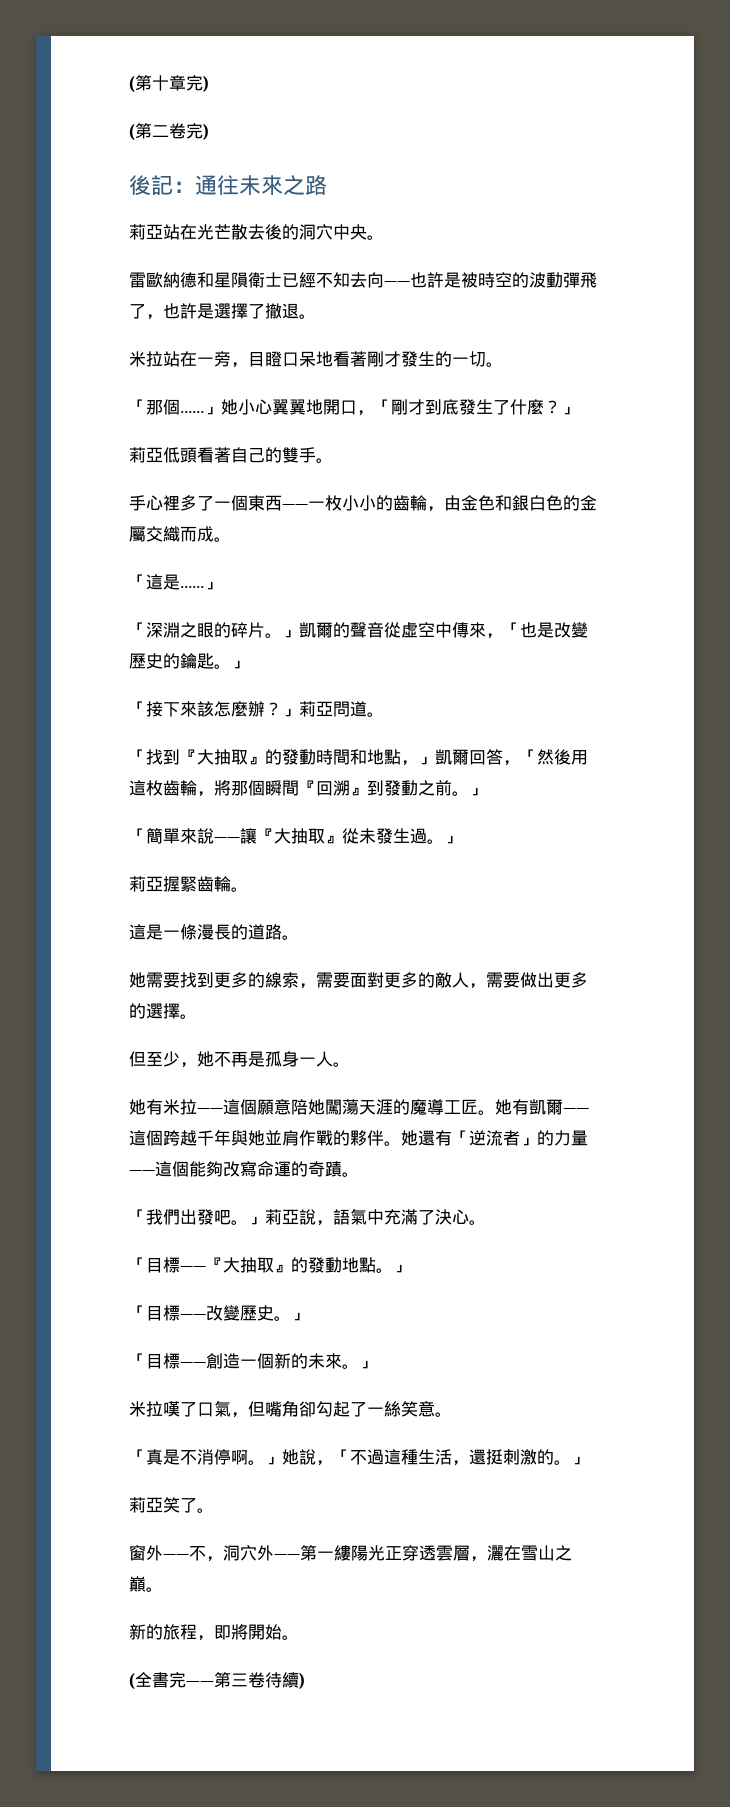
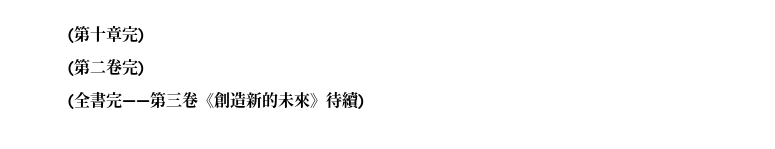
- 後記：通往未來之路
- 莉亞站在光芒散去後的洞穴中央。
- 雷歐納德和星隕衛士已經不知去向——也許是被時空的波動彈飛了，也許是選擇了撤退。
- 米拉站在一旁，目瞪口呆地看著剛才發生的一切。
- 「那個……」她小心翼翼地開口，「剛才到底發生了什麼？」
- 莉亞低頭看著自己的雙手。
- 手心裡多了一個東西——一枚小小的齒輪，由金色和銀白色的金屬交織而成。
- 「這是……」
- 「深淵之眼的碎片。」凱爾的聲音從虛空中傳來，「也是改變歷史的鑰匙。」
- 「接下來該怎麼辦？」莉亞問道。
- 「找到『大抽取』的發動時間和地點，」凱爾回答，「然後用這枚齒輪，將那個瞬間『回溯』到發動之前。」
- 「簡單來說——讓『大抽取』從未發生過。」
- 莉亞握緊齒輪。
- 這是一條漫長的道路。
- 她需要找到更多的線索，需要面對更多的敵人，需要做出更多的選擇。
- 但至少，她不再是孤身一人。
- 她有米拉——這個願意陪她闖蕩天涯的魔導工匠。她有凱爾——這個跨越千年與她並肩作戰的夥伴。她還有「逆流者」的力量——這個能夠改寫命運的奇蹟。
- 「我們出發吧。」莉亞說，語氣中充滿了決心。
- 「目標——『大抽取』的發動地點。」
- 「目標——改變歷史。」
- 「目標——創造一個新的未來。」
- 米拉嘆了口氣，但嘴角卻勾起了一絲笑意。
- 「真是不消停啊。」她說，「不過這種生活，還挺刺激的。」
- 莉亞笑了。
- 窗外——不，洞穴外——第一縷陽光正穿透雲層，灑在雪山之巔。
- 新的旅程，即將開始。
- (全書完——第三卷待續)
+ (全書完——第三卷《創造新的未來》待續)

